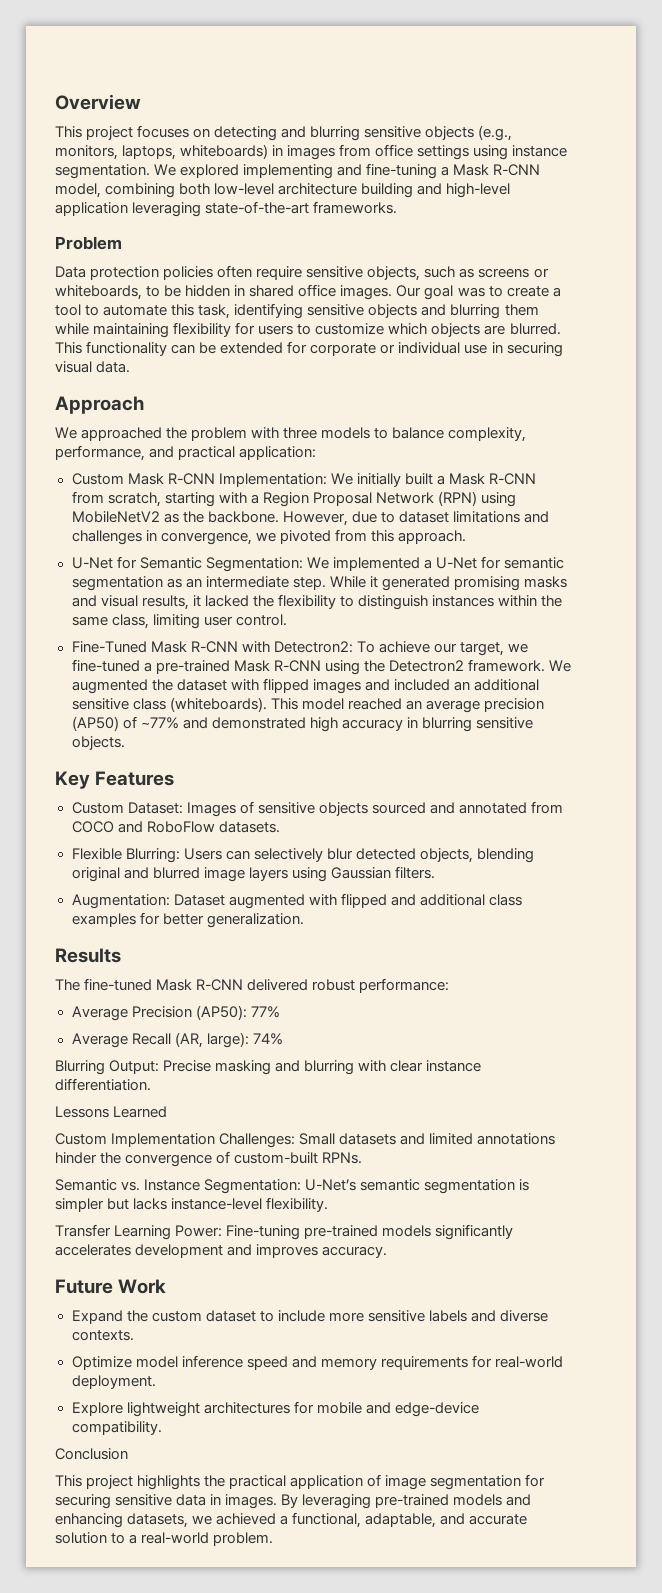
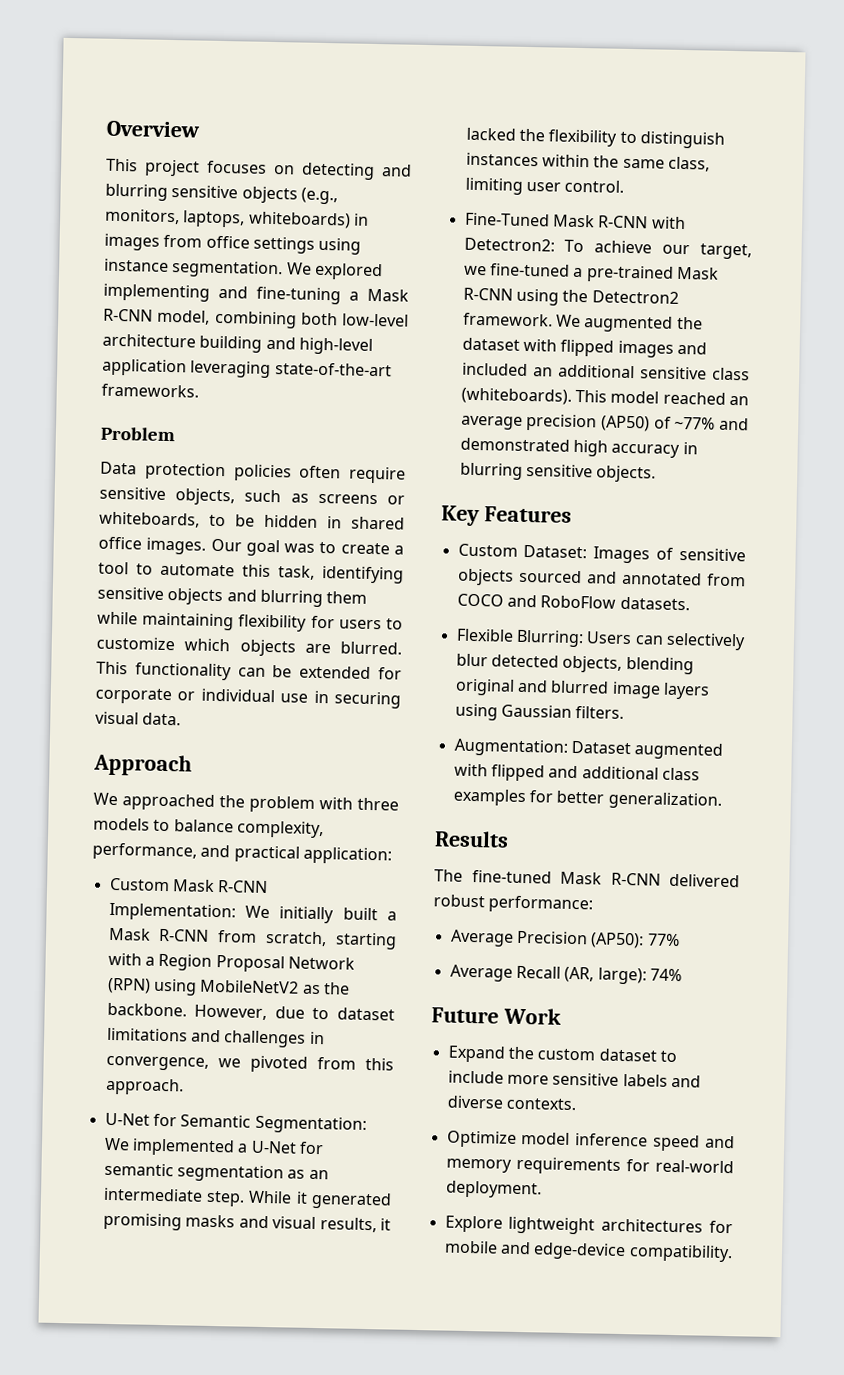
- Blurring Output: Precise masking and blurring with clear instance differentiation.
- Lessons Learned
- Custom Implementation Challenges: Small datasets and limited annotations hinder the convergence of custom-built RPNs.
- Semantic vs. Instance Segmentation: U-Net’s semantic segmentation is simpler but lacks instance-level flexibility.
- Transfer Learning Power: Fine-tuning pre-trained models significantly accelerates development and improves accuracy.
- Conclusion
- This project highlights the practical application of image segmentation for securing sensitive data in images. By leveraging pre-trained models and enhancing datasets, we achieved a functional, adaptable, and accurate solution to a real-world problem.

